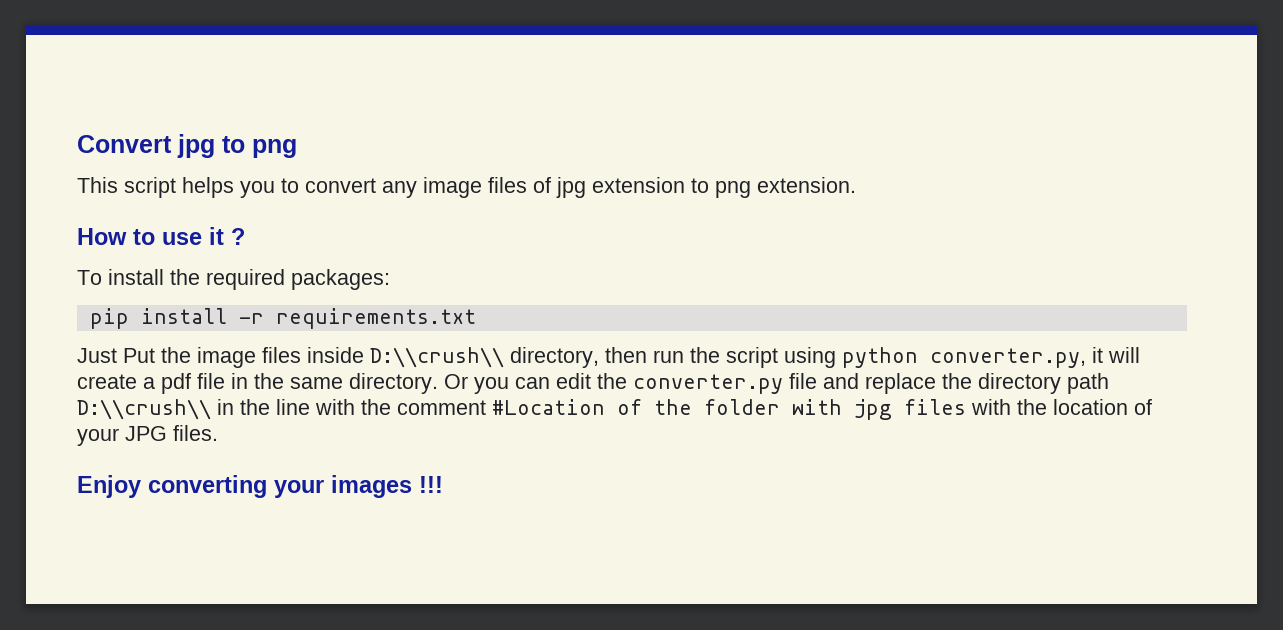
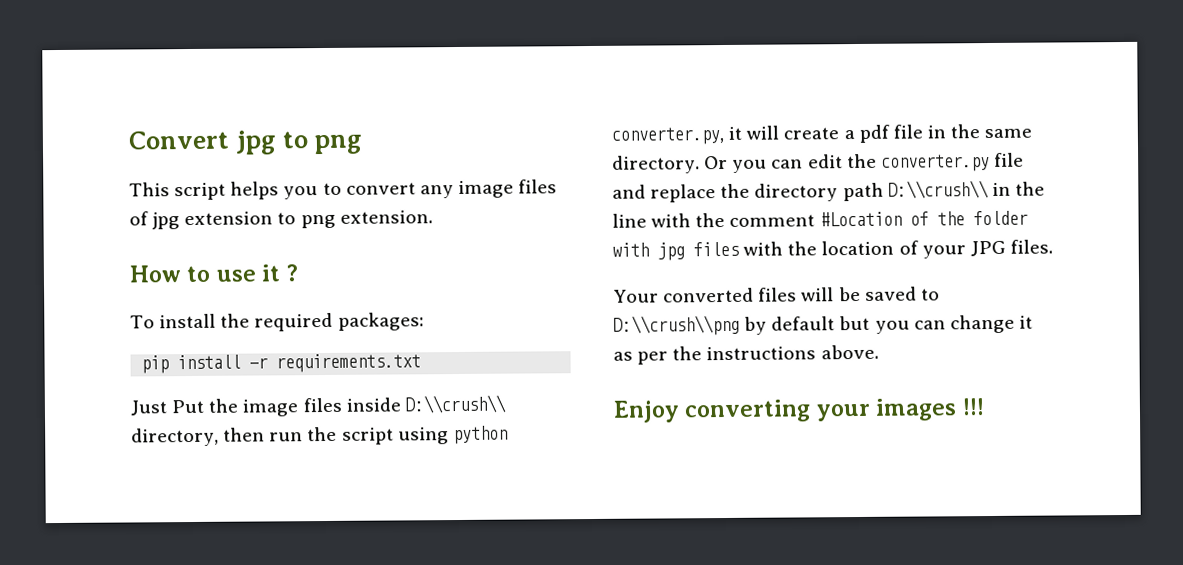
+ Your converted files will be saved to D:\\crush\\png by default but you can change it as per the instructions above.

